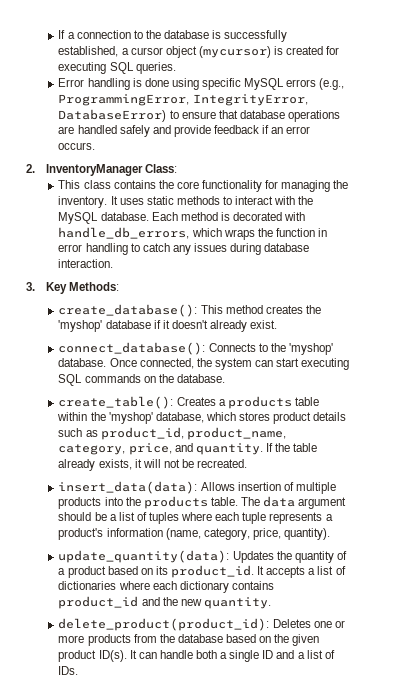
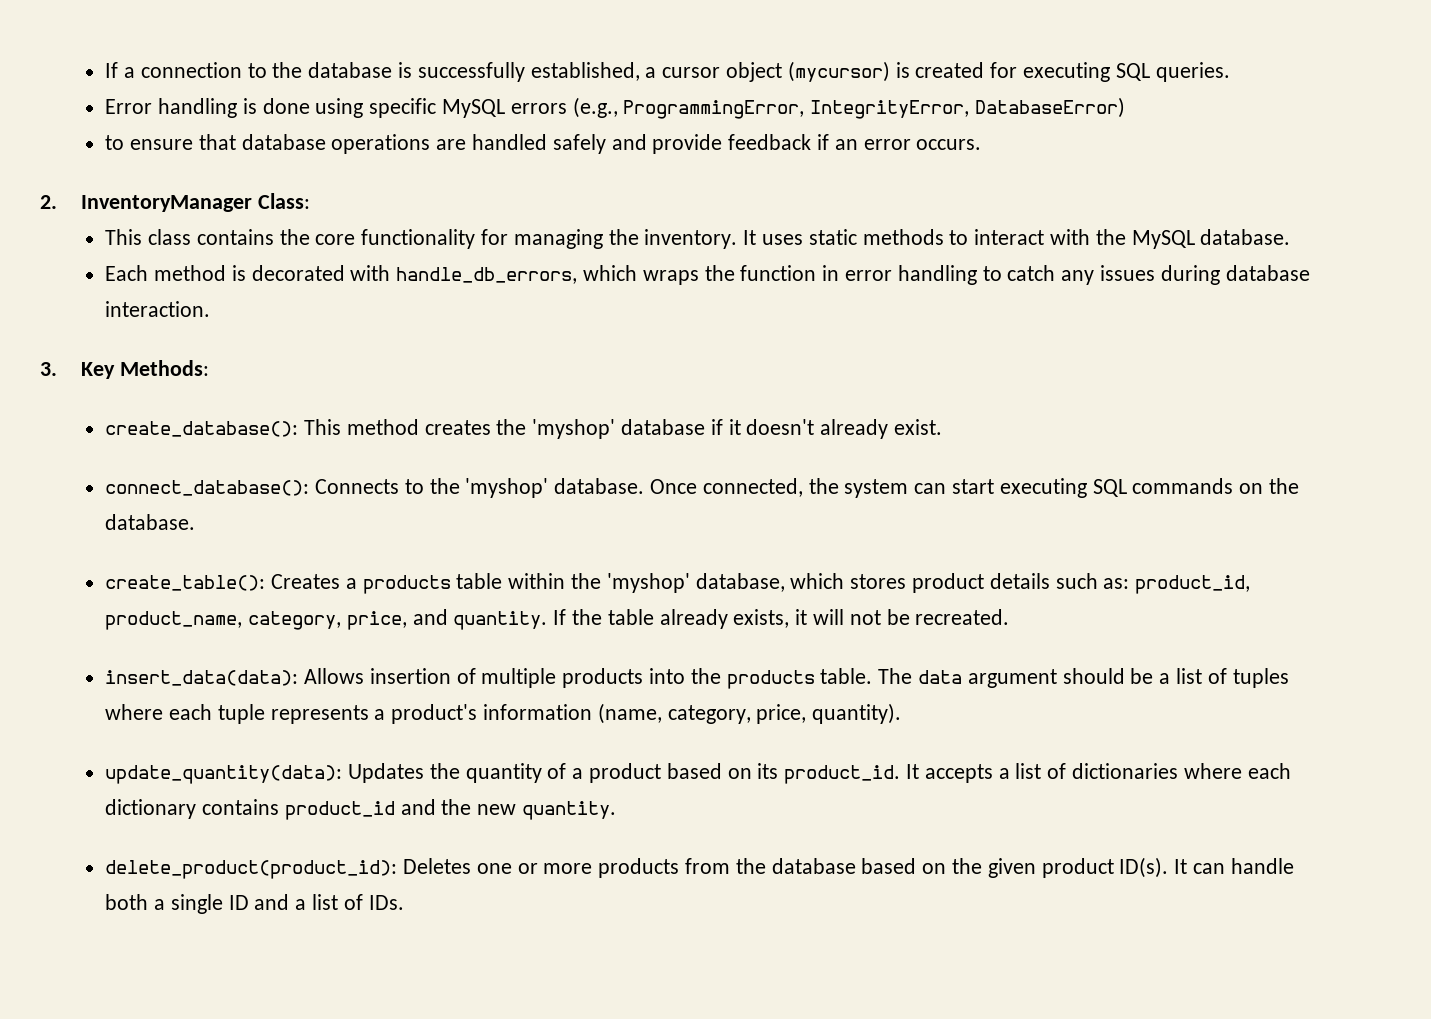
- Error handling is done using specific MySQL errors (e.g., ProgrammingError, IntegrityError, DatabaseError) to ensure that database operations are handled safely and provide feedback if an error occurs.
+ Error handling is done using specific MySQL errors (e.g., ProgrammingError, IntegrityError, DatabaseError)
+ to ensure that database operations are handled safely and provide feedback if an error occurs.
- It uses static methods to interact with the MySQL database. Each method is decorated with handle_db_errors, which wraps the function in error handling to catch any issues during database interaction.
+ It uses static methods to interact with the MySQL database.
+ Each method is decorated with handle_db_errors, which wraps the function in error handling to catch any issues during database interaction.
- create_table(): Creates a products table within the 'myshop' database, which stores product details such as product_id, product_name, category, price, and quantity.
+ create_table(): Creates a products table within the 'myshop' database, which stores product details such as: product_id, product_name, category, price, and quantity.

